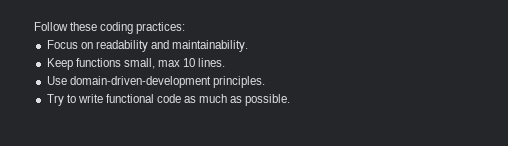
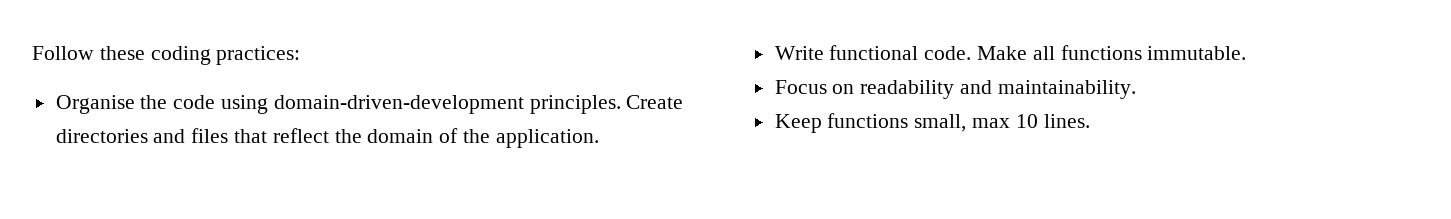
+ Organise the code using domain-driven-development principles. Create directories and files that reflect the domain of the application.
+ Write functional code. Make all functions immutable.
- Use domain-driven-development principles.
- Try to write functional code as much as possible.

